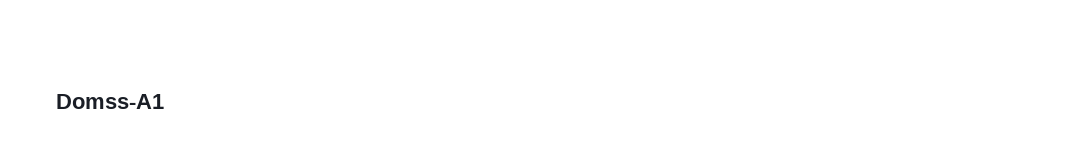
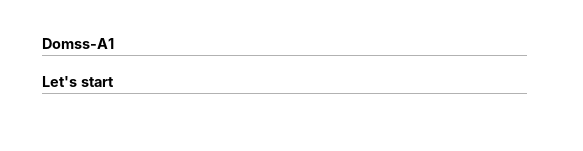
+ Let's start

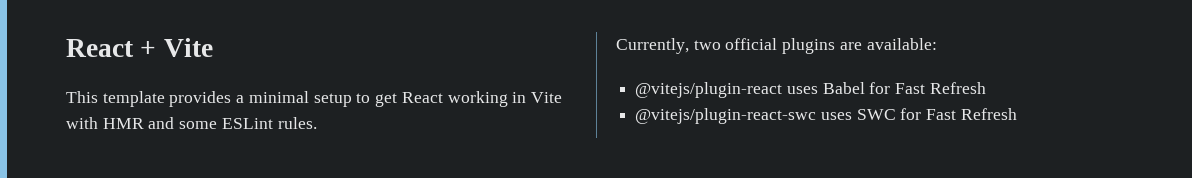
- Domss-A1
- Let's start
+ React + Vite
+ This template provides a minimal setup to get React working in Vite with HMR and some ESLint rules.
+ Currently, two official plugins are available:
+ @vitejs/plugin-react uses Babel for Fast Refresh
+ @vitejs/plugin-react-swc uses SWC for Fast Refresh

